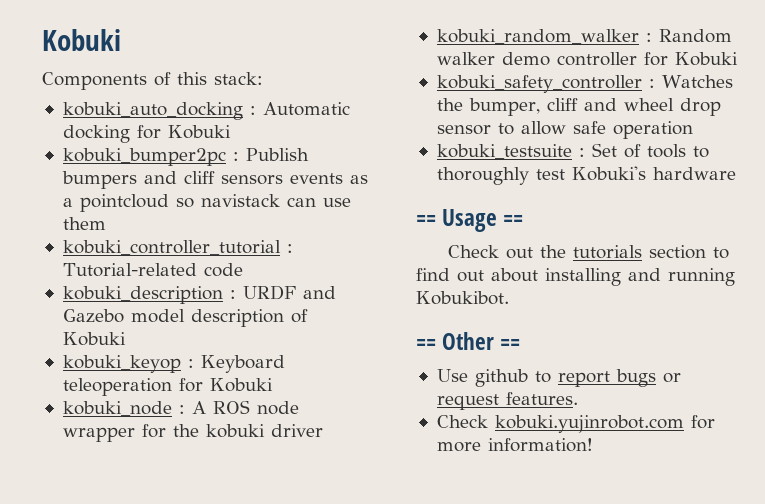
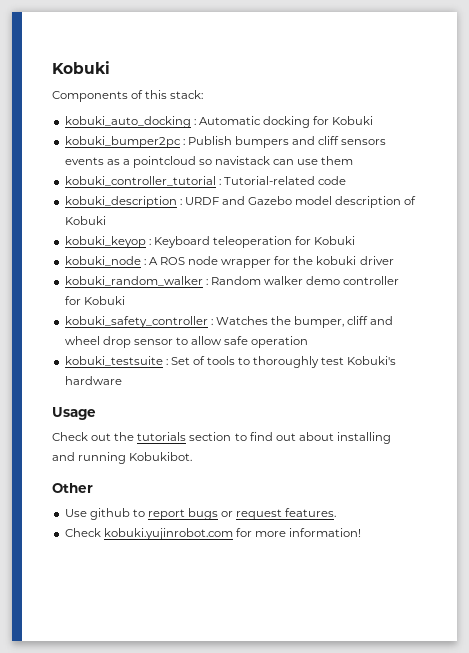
- == Usage ==
+ Usage
- == Other ==
+ Other

